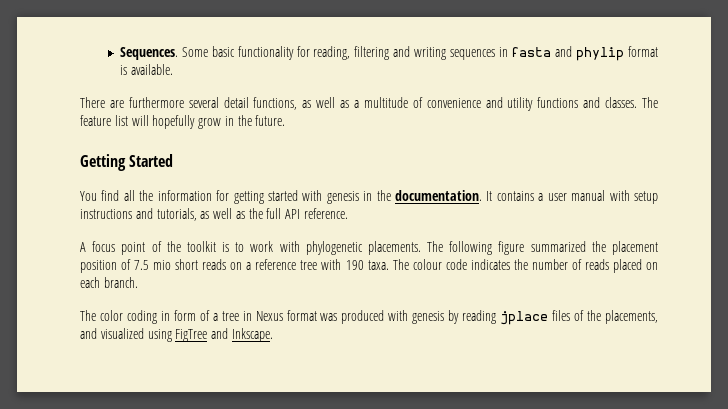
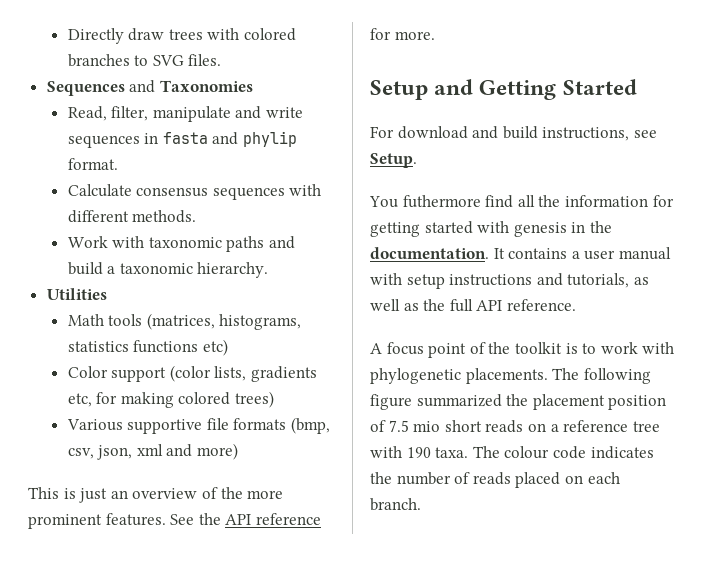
- Sequences. Some basic functionality for reading, filtering and writing sequences in fasta and phylip format is available.
- There are furthermore several detail functions, as well as a multitude of convenience and utility functions and classes. The feature list will hopefully grow in the future.
- Getting Started
+ Directly draw trees with colored branches to SVG files.
+ Sequences and Taxonomies
+ Read, filter, manipulate and write sequences in fasta and phylip format.
+ Calculate consensus sequences with different methods.
+ Work with taxonomic paths and build a taxonomic hierarchy.
+ Utilities
+ Math tools (matrices, histograms, statistics functions etc)
+ Color support (color lists, gradients etc, for making colored trees)
+ Various supportive file formats (bmp, csv, json, xml and more)
+ This is just an overview of the more prominent features. See the API reference for more.
+ Setup and Getting Started
+ For download and build instructions, see Setup.
- You find all the information for getting started with genesis in the documentation.
+ You futhermore find all the information for getting started with genesis in the documentation.
- The color coding in form of a tree in Nexus format was produced with genesis by reading jplace files of the placements, and visualized using FigTree and Inkscape.

